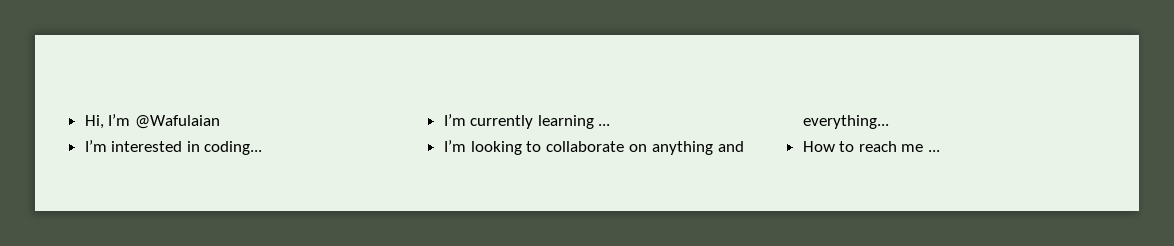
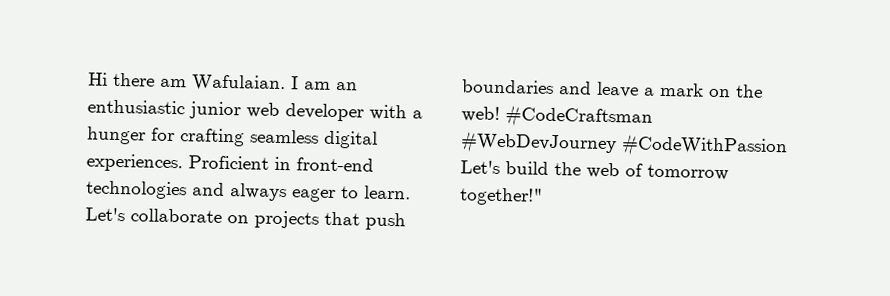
- Hi, I’m @Wafulaian
- I’m interested in coding...
- I’m currently learning ...
- I’m looking to collaborate on anything and everything...
- How to reach me ...
+ Hi there am Wafulaian. I am an enthusiastic junior web developer with a hunger for crafting seamless digital experiences. Proficient in front-end technologies and always eager to learn. Let's collaborate on projects that push boundaries and leave a mark on the web! #CodeCraftsman #WebDevJourney #CodeWithPassion Let's build the web of tomorrow together!"

